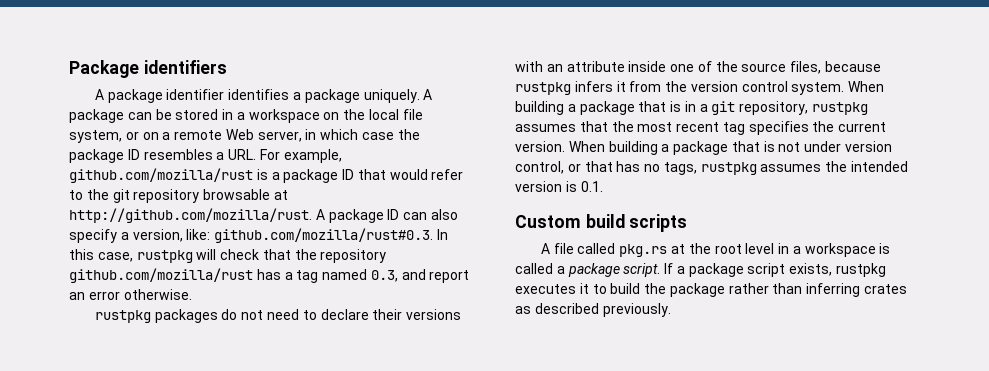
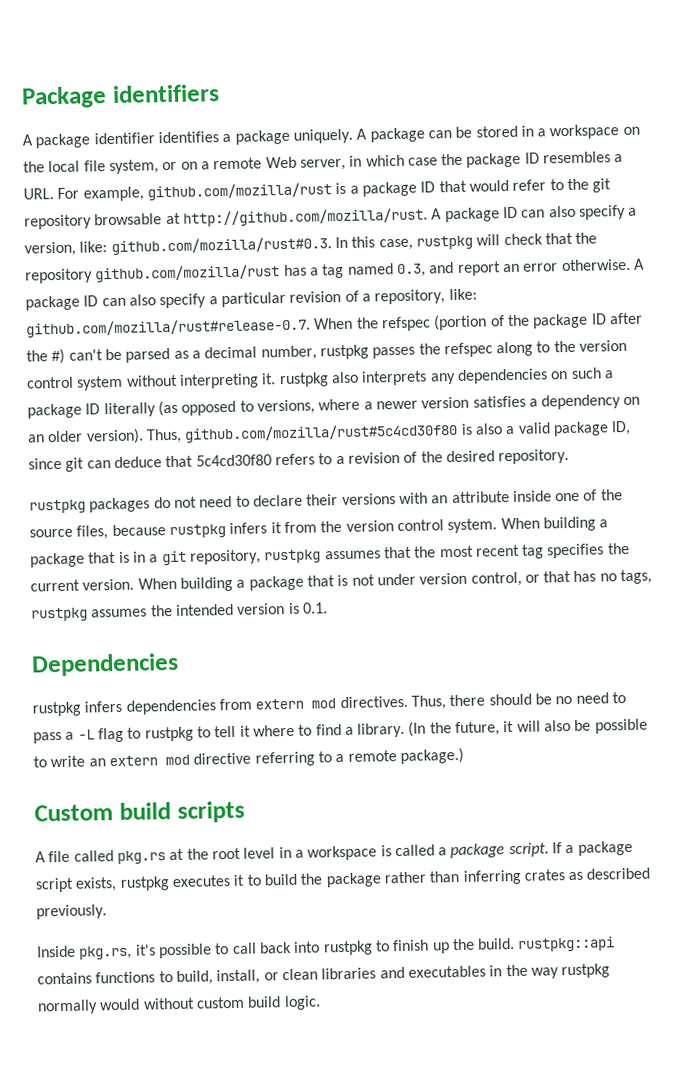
+ A package ID can also specify a particular revision of a repository, like: github.com/mozilla/rust#release-0.7. When the refspec (portion of the package ID after the #) can't be parsed as a decimal number, rustpkg passes the refspec along to the version control system without interpreting it. rustpkg also interprets any dependencies on such a package ID literally (as opposed to versions, where a newer version satisfies a dependency on an older version). Thus, github.com/mozilla/rust#5c4cd30f80 is also a valid package ID, since git can deduce that 5c4cd30f80 refers to a revision of the desired repository.
+ Dependencies
+ rustpkg infers dependencies from extern mod directives. Thus, there should be no need to pass a -L flag to rustpkg to tell it where to find a library. (In the future, it will also be possible to write an extern mod directive referring to a remote package.)
+ Inside pkg.rs, it's possible to call back into rustpkg to finish up the build. rustpkg::api contains functions to build, install, or clean libraries and executables in the way rustpkg normally would without custom build logic.

